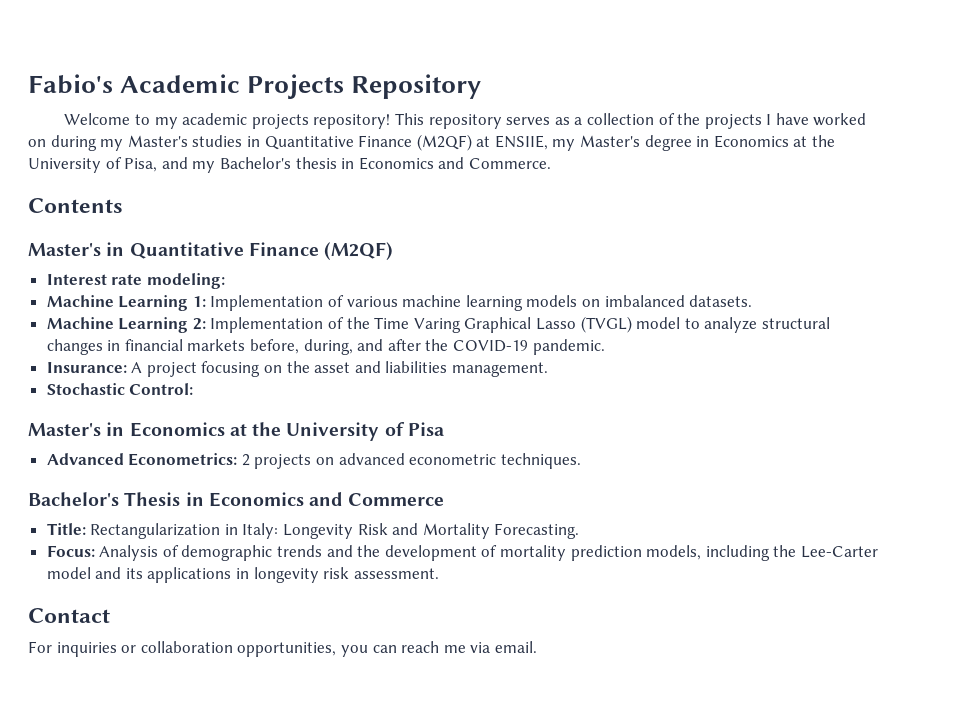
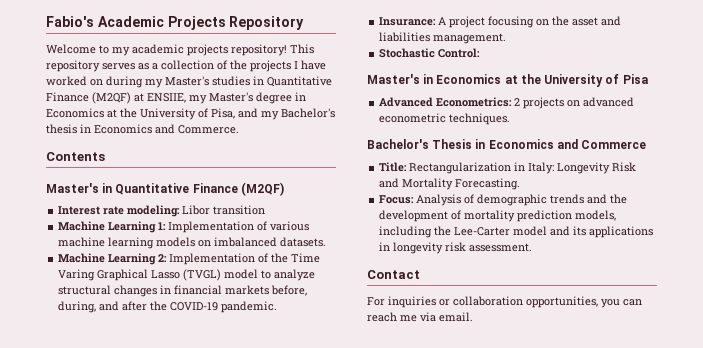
- Interest rate modeling:
+ Interest rate modeling: Libor transition

